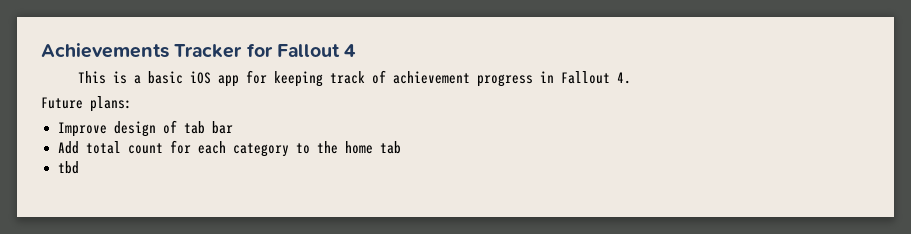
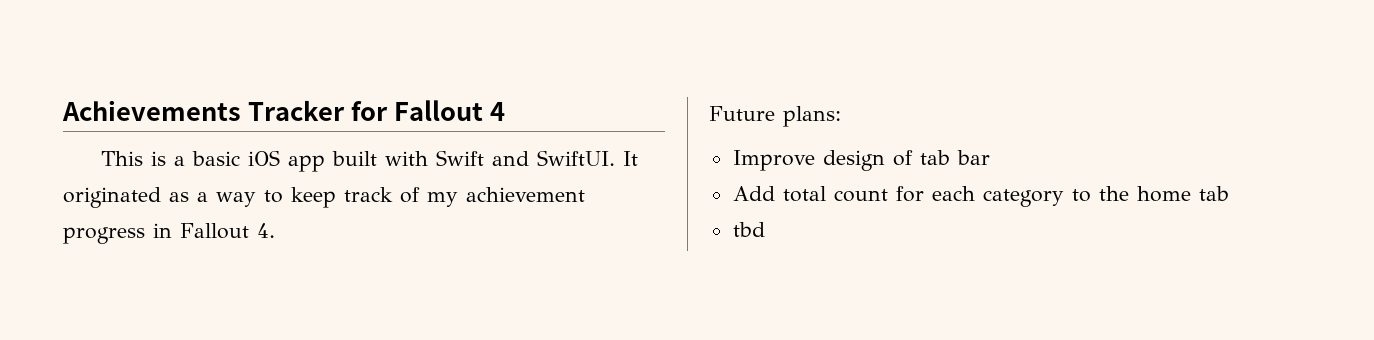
- This is a basic iOS app for keeping track of achievement progress in Fallout 4.
+ This is a basic iOS app built with Swift and SwiftUI. It originated as a way to keep track of my achievement progress in Fallout 4.

